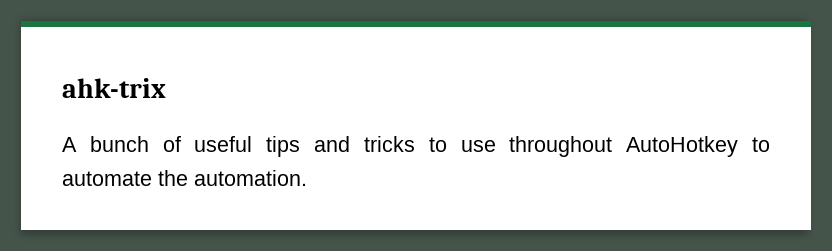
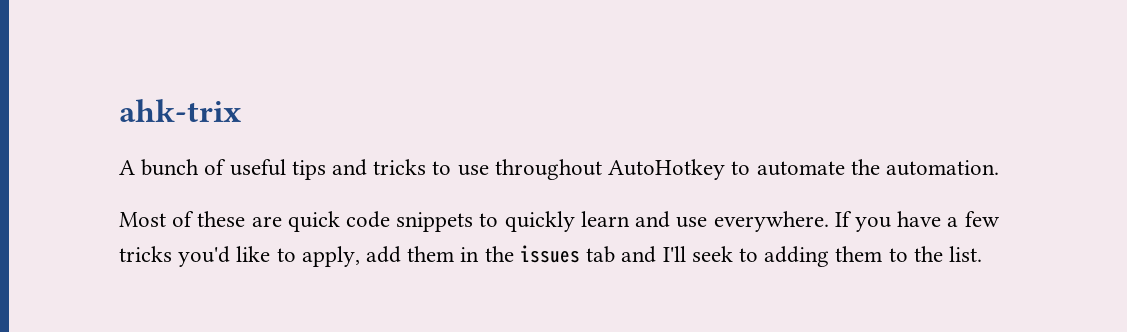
+ Most of these are quick code snippets to quickly learn and use everywhere. If you have a few tricks you'd like to apply, add them in the issues tab and I'll seek to adding them to the list.

